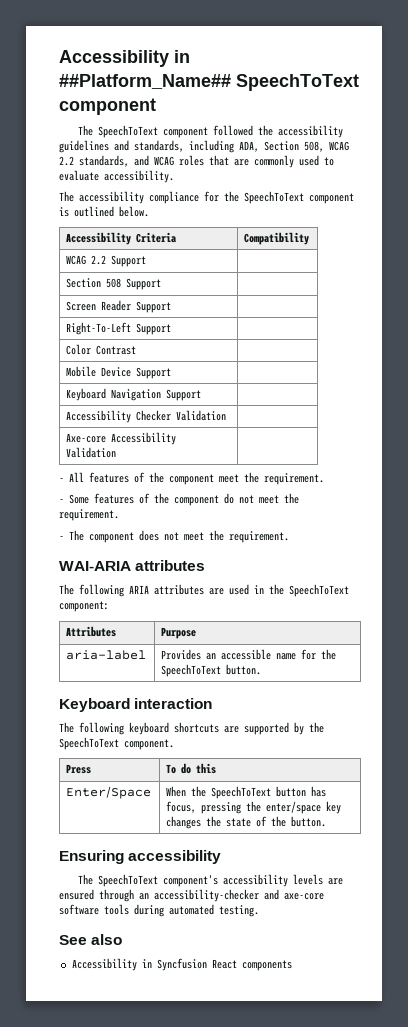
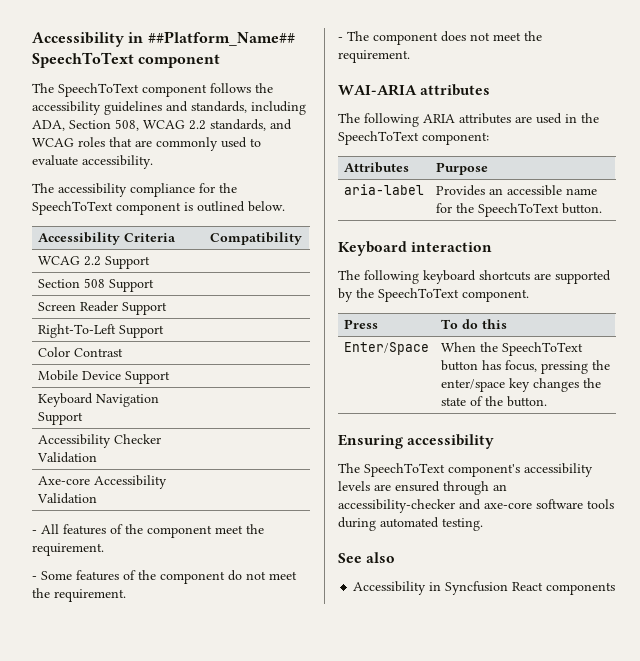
- The SpeechToText component followed the accessibility guidelines and standards, including ADA, Section 508, WCAG 2.2 standards, and WCAG roles that are commonly used to evaluate accessibility.
+ The SpeechToText component follows the accessibility guidelines and standards, including ADA, Section 508, WCAG 2.2 standards, and WCAG roles that are commonly used to evaluate accessibility.

